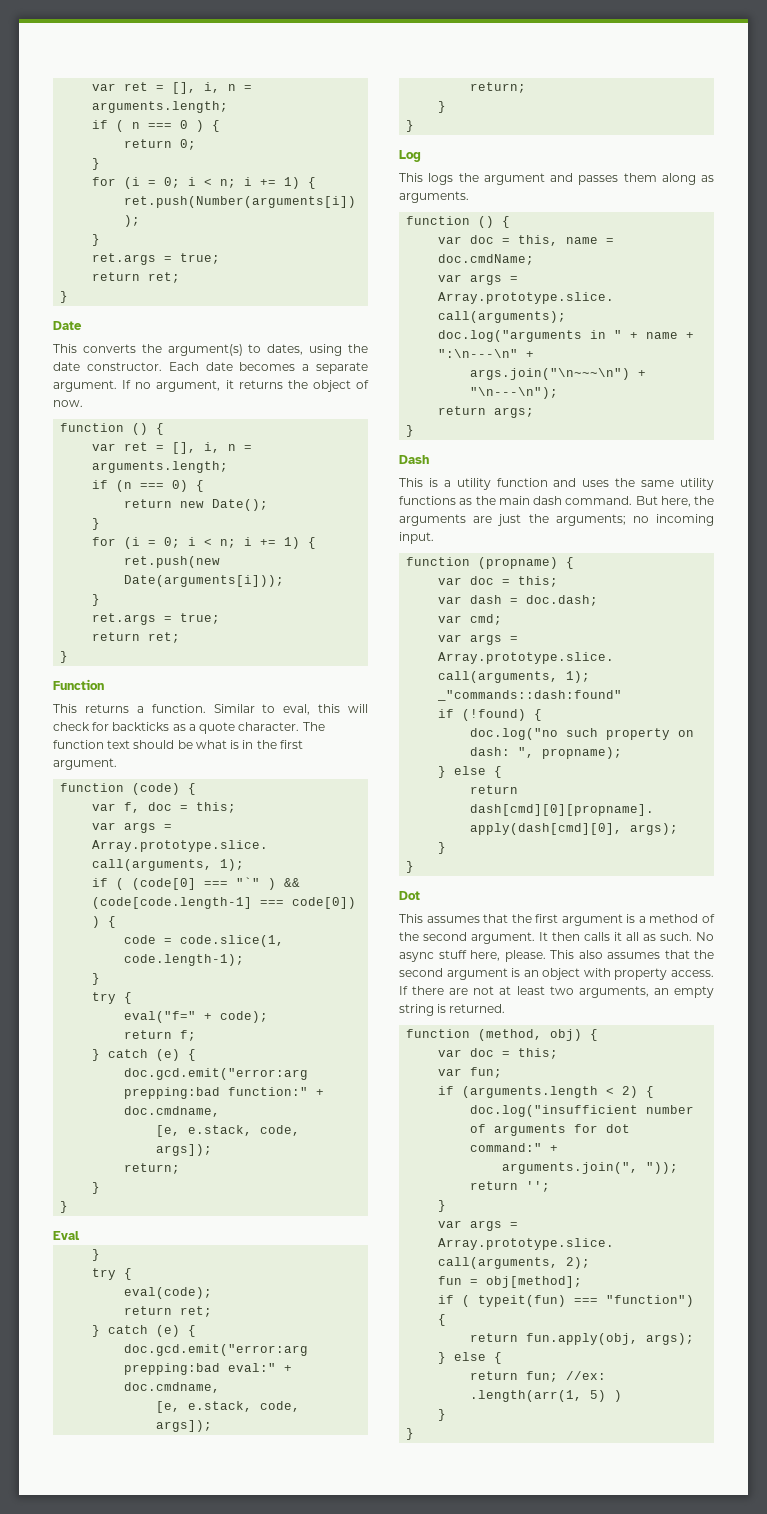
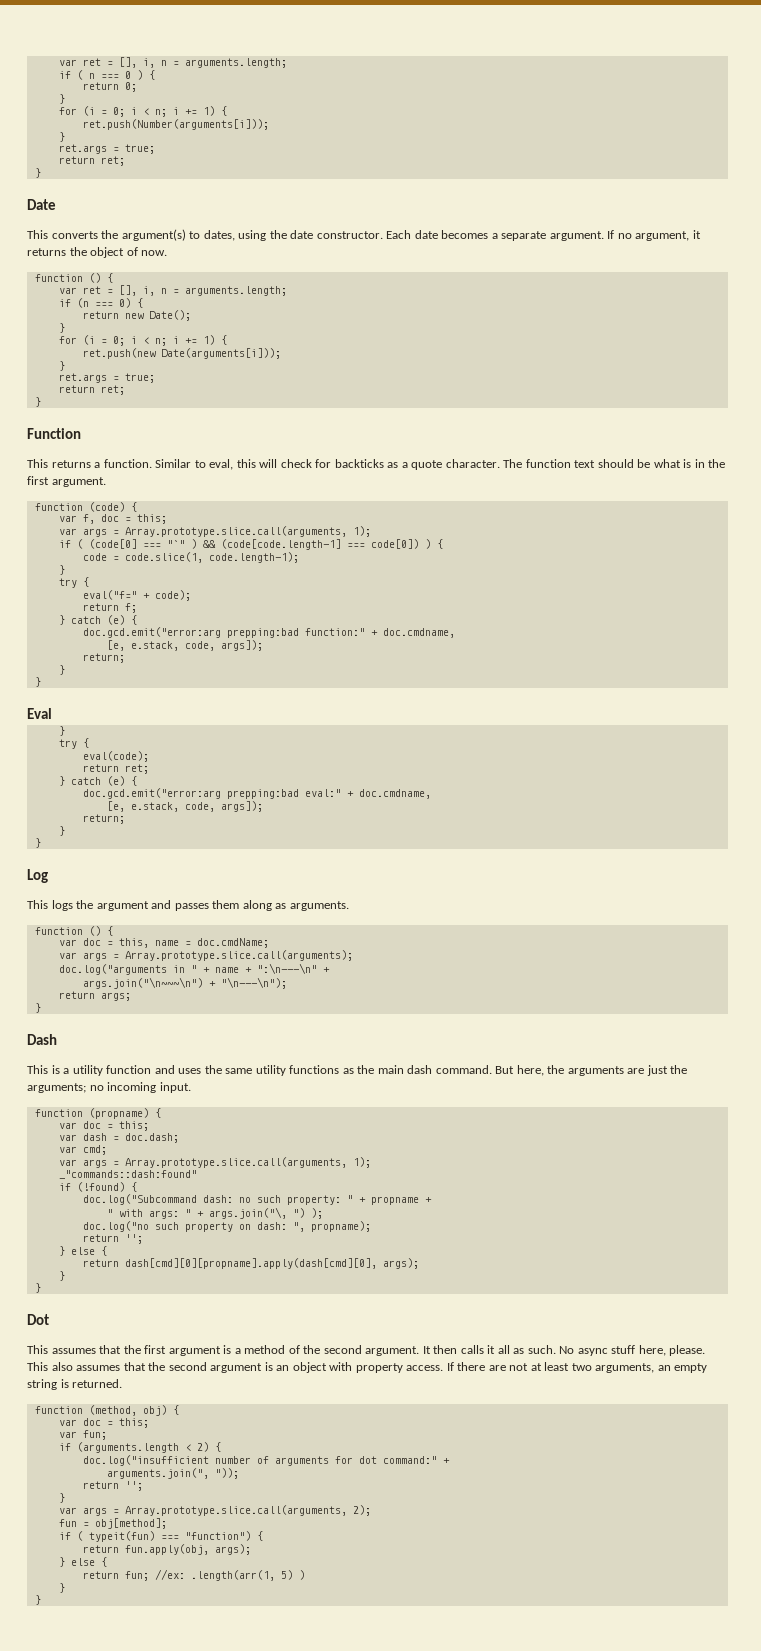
+ doc.log("Subcommand dash: no such property: " + propname +
+ " with args: " + args.join("\, ") );
  doc.log("no such property on dash: ", propname);
+ return '';

